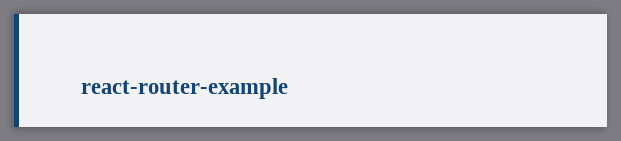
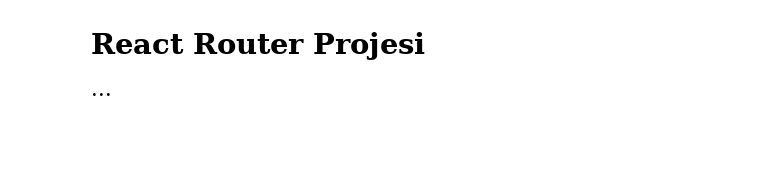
- react-router-example
+ React Router Projesi
+ ...

